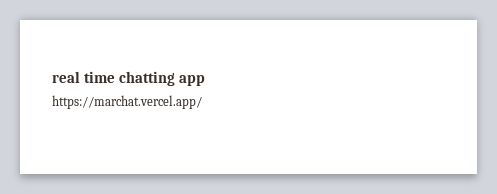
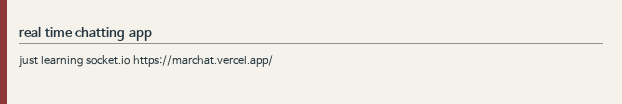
- https://marchat.vercel.app/
+ just learning socket.io https://marchat.vercel.app/

